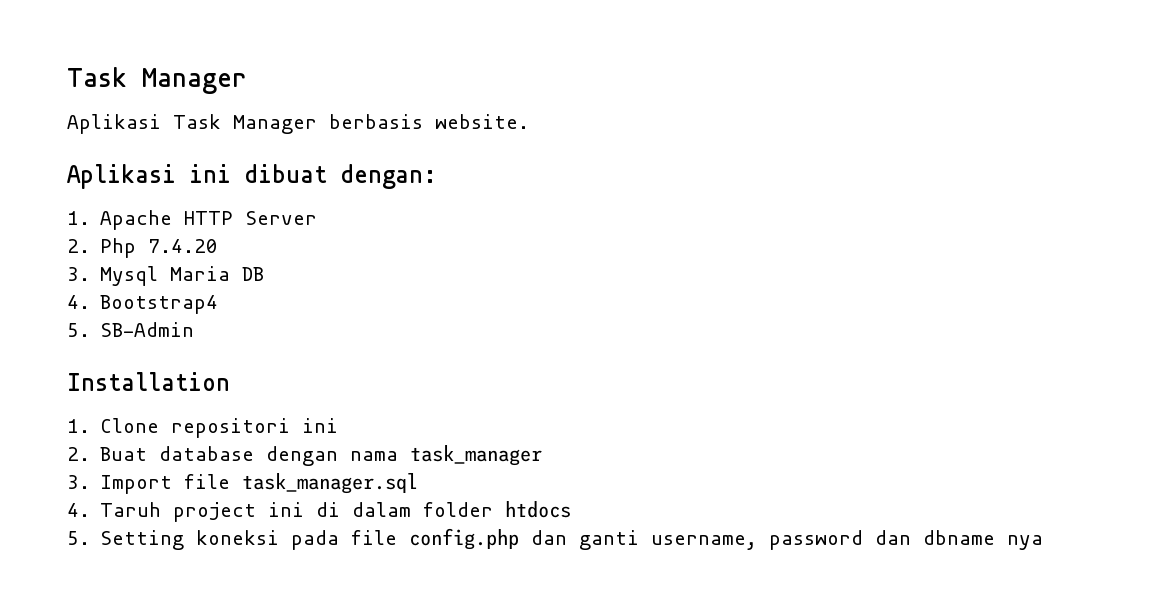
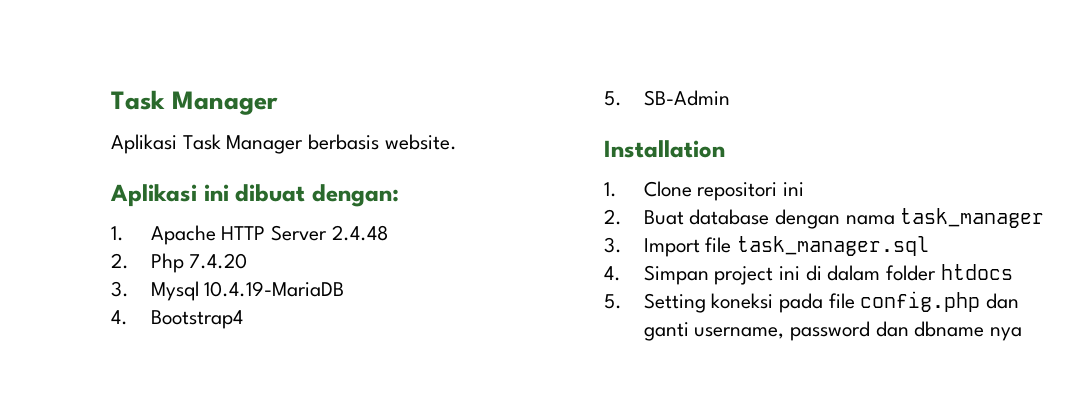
- 1. Apache HTTP Server
+ 1. Apache HTTP Server 2.4.48
- 3. Mysql Maria DB
+ 3. Mysql 10.4.19-MariaDB
- 4. Taruh project ini di dalam folder htdocs
+ 4. Simpan project ini di dalam folder htdocs

